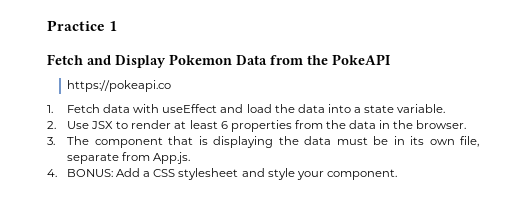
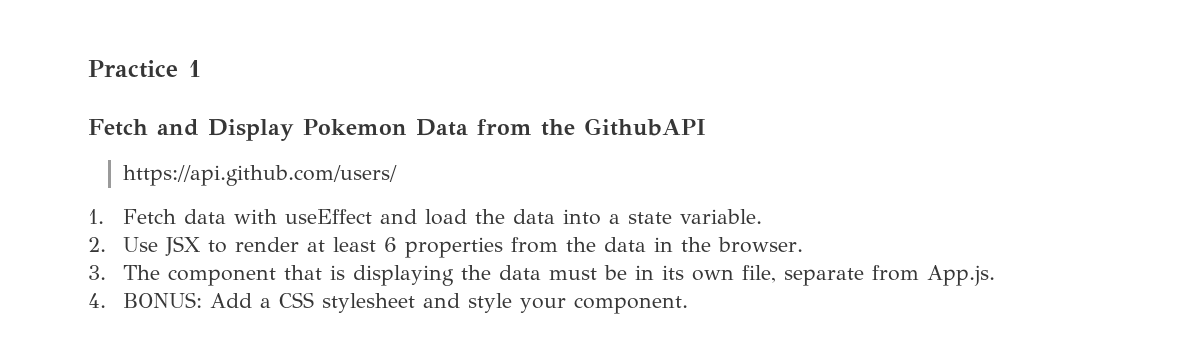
- Fetch and Display Pokemon Data from the PokeAPI
- https://pokeapi.co
+ Fetch and Display Pokemon Data from the GithubAPI
+ https://api.github.com/users/

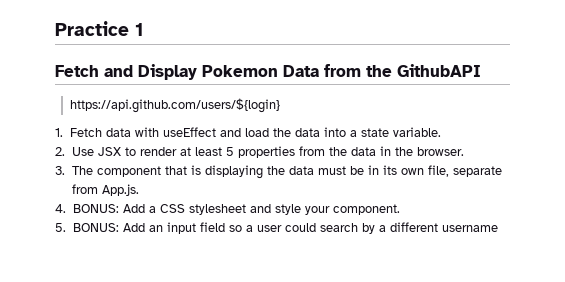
- https://api.github.com/users/
+ https://api.github.com/users/${login}
- 2. Use JSX to render at least 6 properties from the data in the browser.
+ 2. Use JSX to render at least 5 properties from the data in the browser.
+ 5. BONUS: Add an input field so a user could search by a different username

